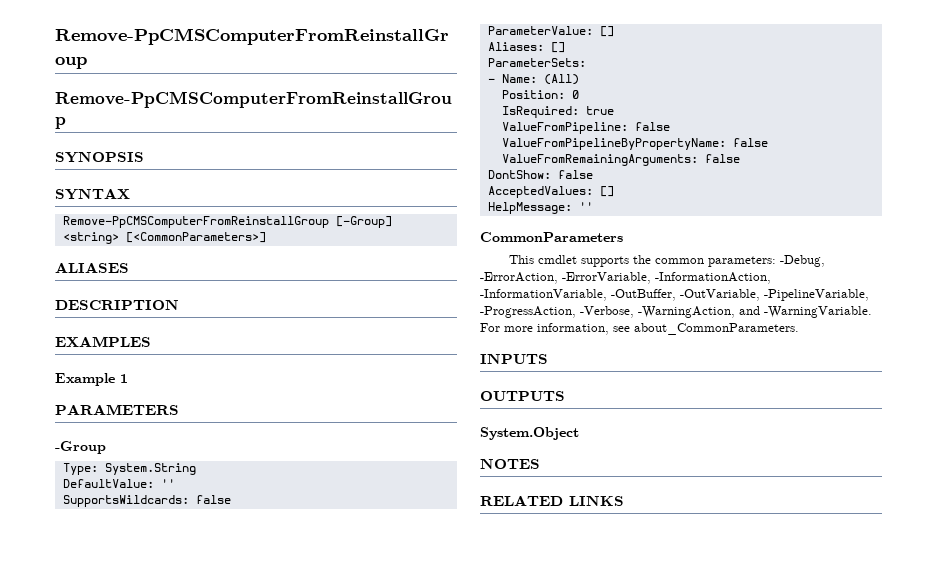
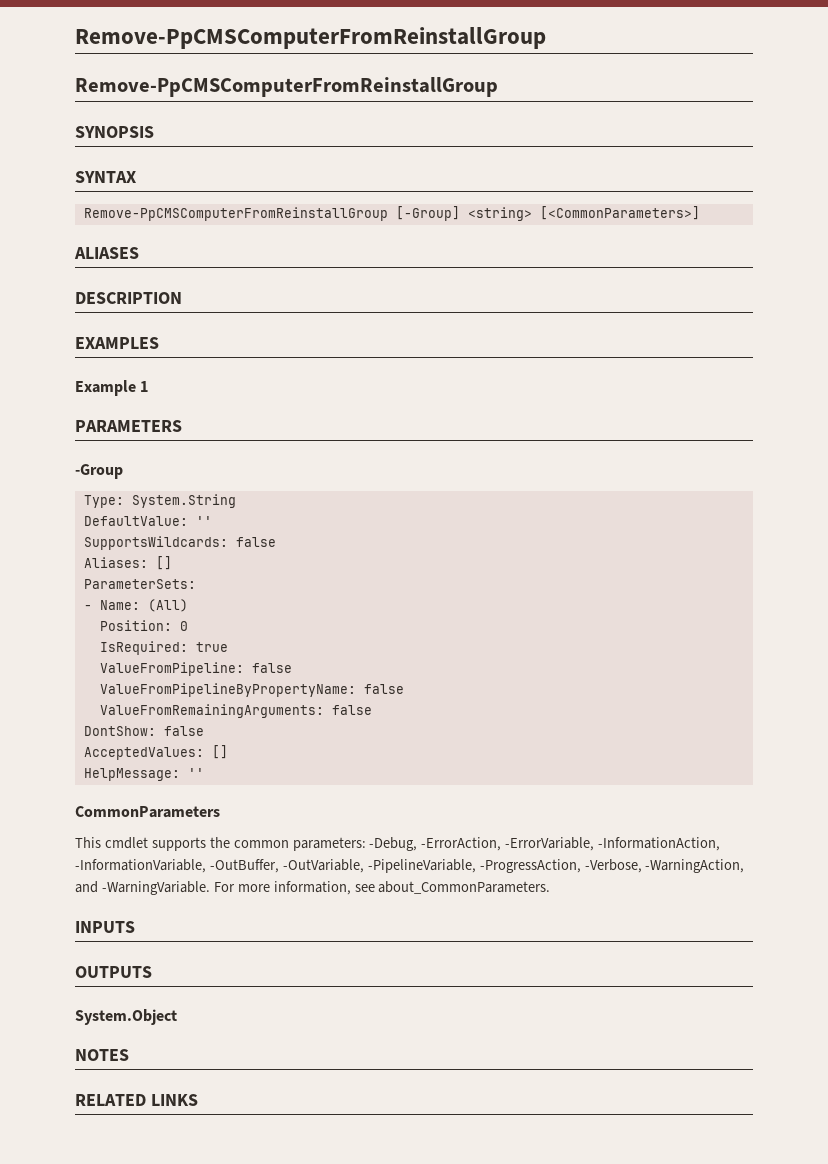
- ParameterValue: []

